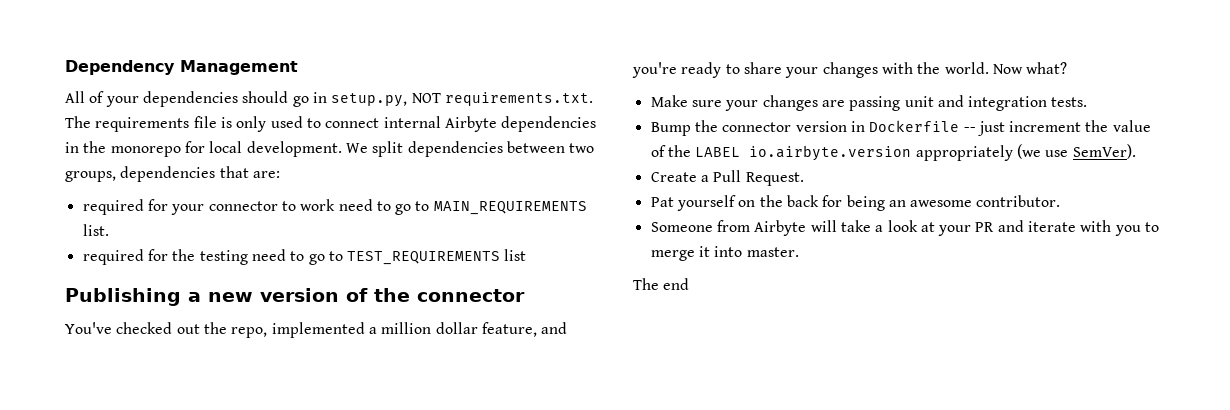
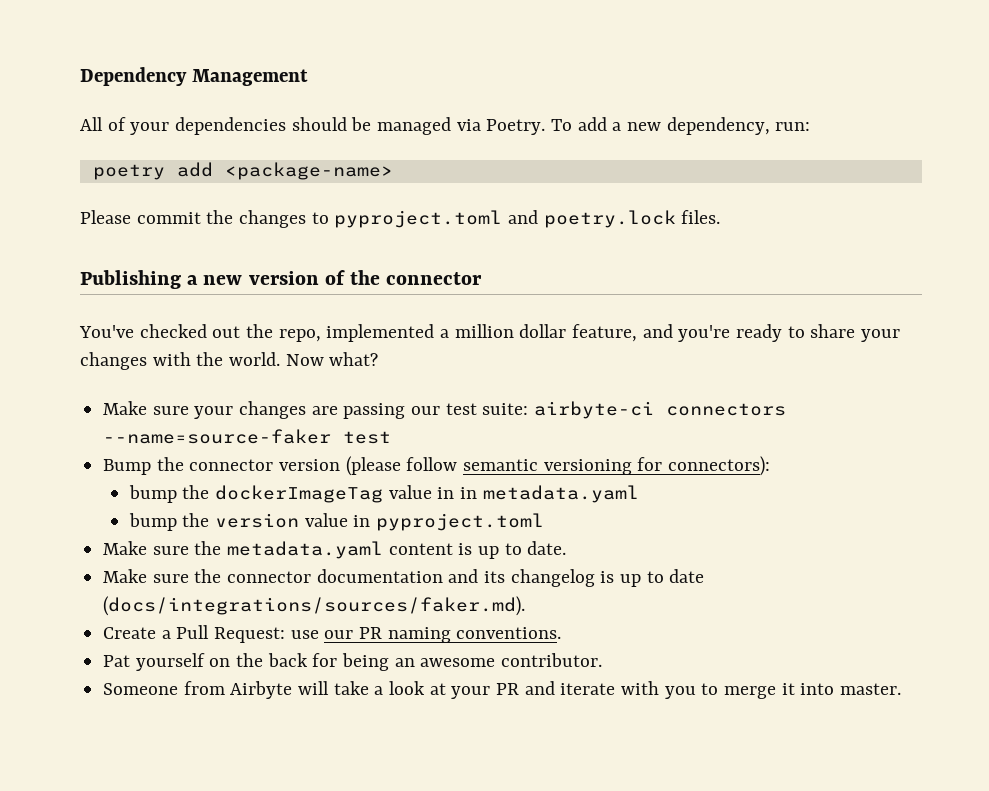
- All of your dependencies should go in setup.py, NOT requirements.txt. The requirements file is only used to connect internal Airbyte dependencies in the monorepo for local development. We split dependencies between two groups, dependencies that are:
- required for your connector to work need to go to MAIN_REQUIREMENTS list.
- required for the testing need to go to TEST_REQUIREMENTS list
+ All of your dependencies should be managed via Poetry. To add a new dependency, run:
+ poetry add <package-name>
+ Please commit the changes to pyproject.toml and poetry.lock files.
- Make sure your changes are passing unit and integration tests.
- Bump the connector version in Dockerfile -- just increment the value of the LABEL io.airbyte.version appropriately (we use SemVer).
- Create a Pull Request.
+ Make sure your changes are passing our test suite: airbyte-ci connectors --name=source-faker test
+ Bump the connector version (please follow semantic versioning for connectors):
+ bump the dockerImageTag value in in metadata.yaml
+ bump the version value in pyproject.toml
+ Make sure the metadata.yaml content is up to date.
+ Make sure the connector documentation and its changelog is up to date (docs/integrations/sources/faker.md).
+ Create a Pull Request: use our PR naming conventions.
- The end

